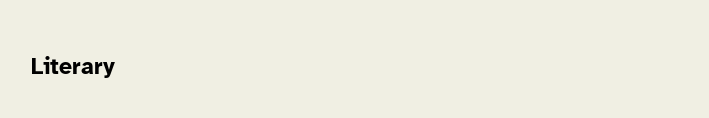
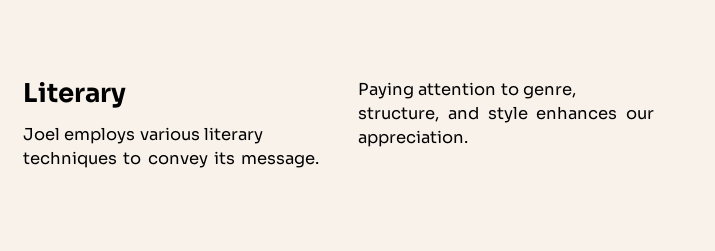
+ Joel employs various literary techniques to convey its message. Paying attention to genre, structure, and style enhances our appreciation.

